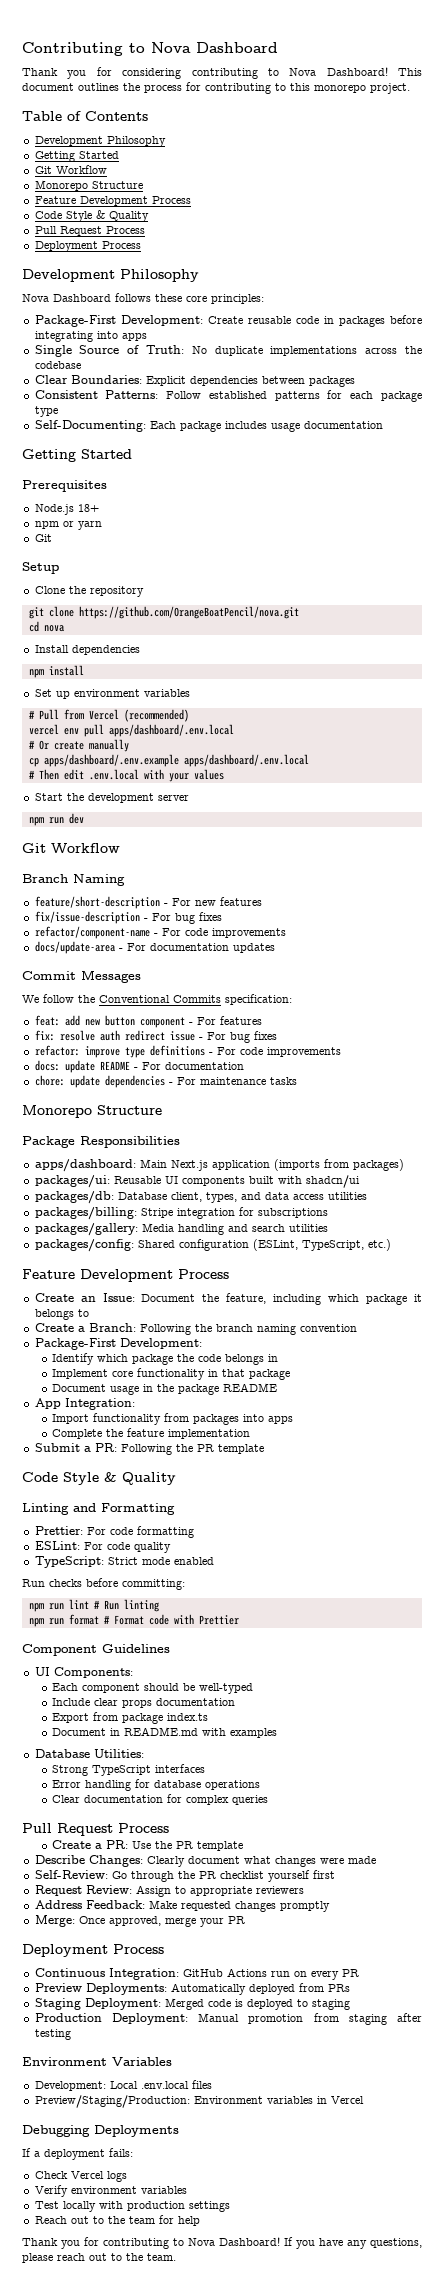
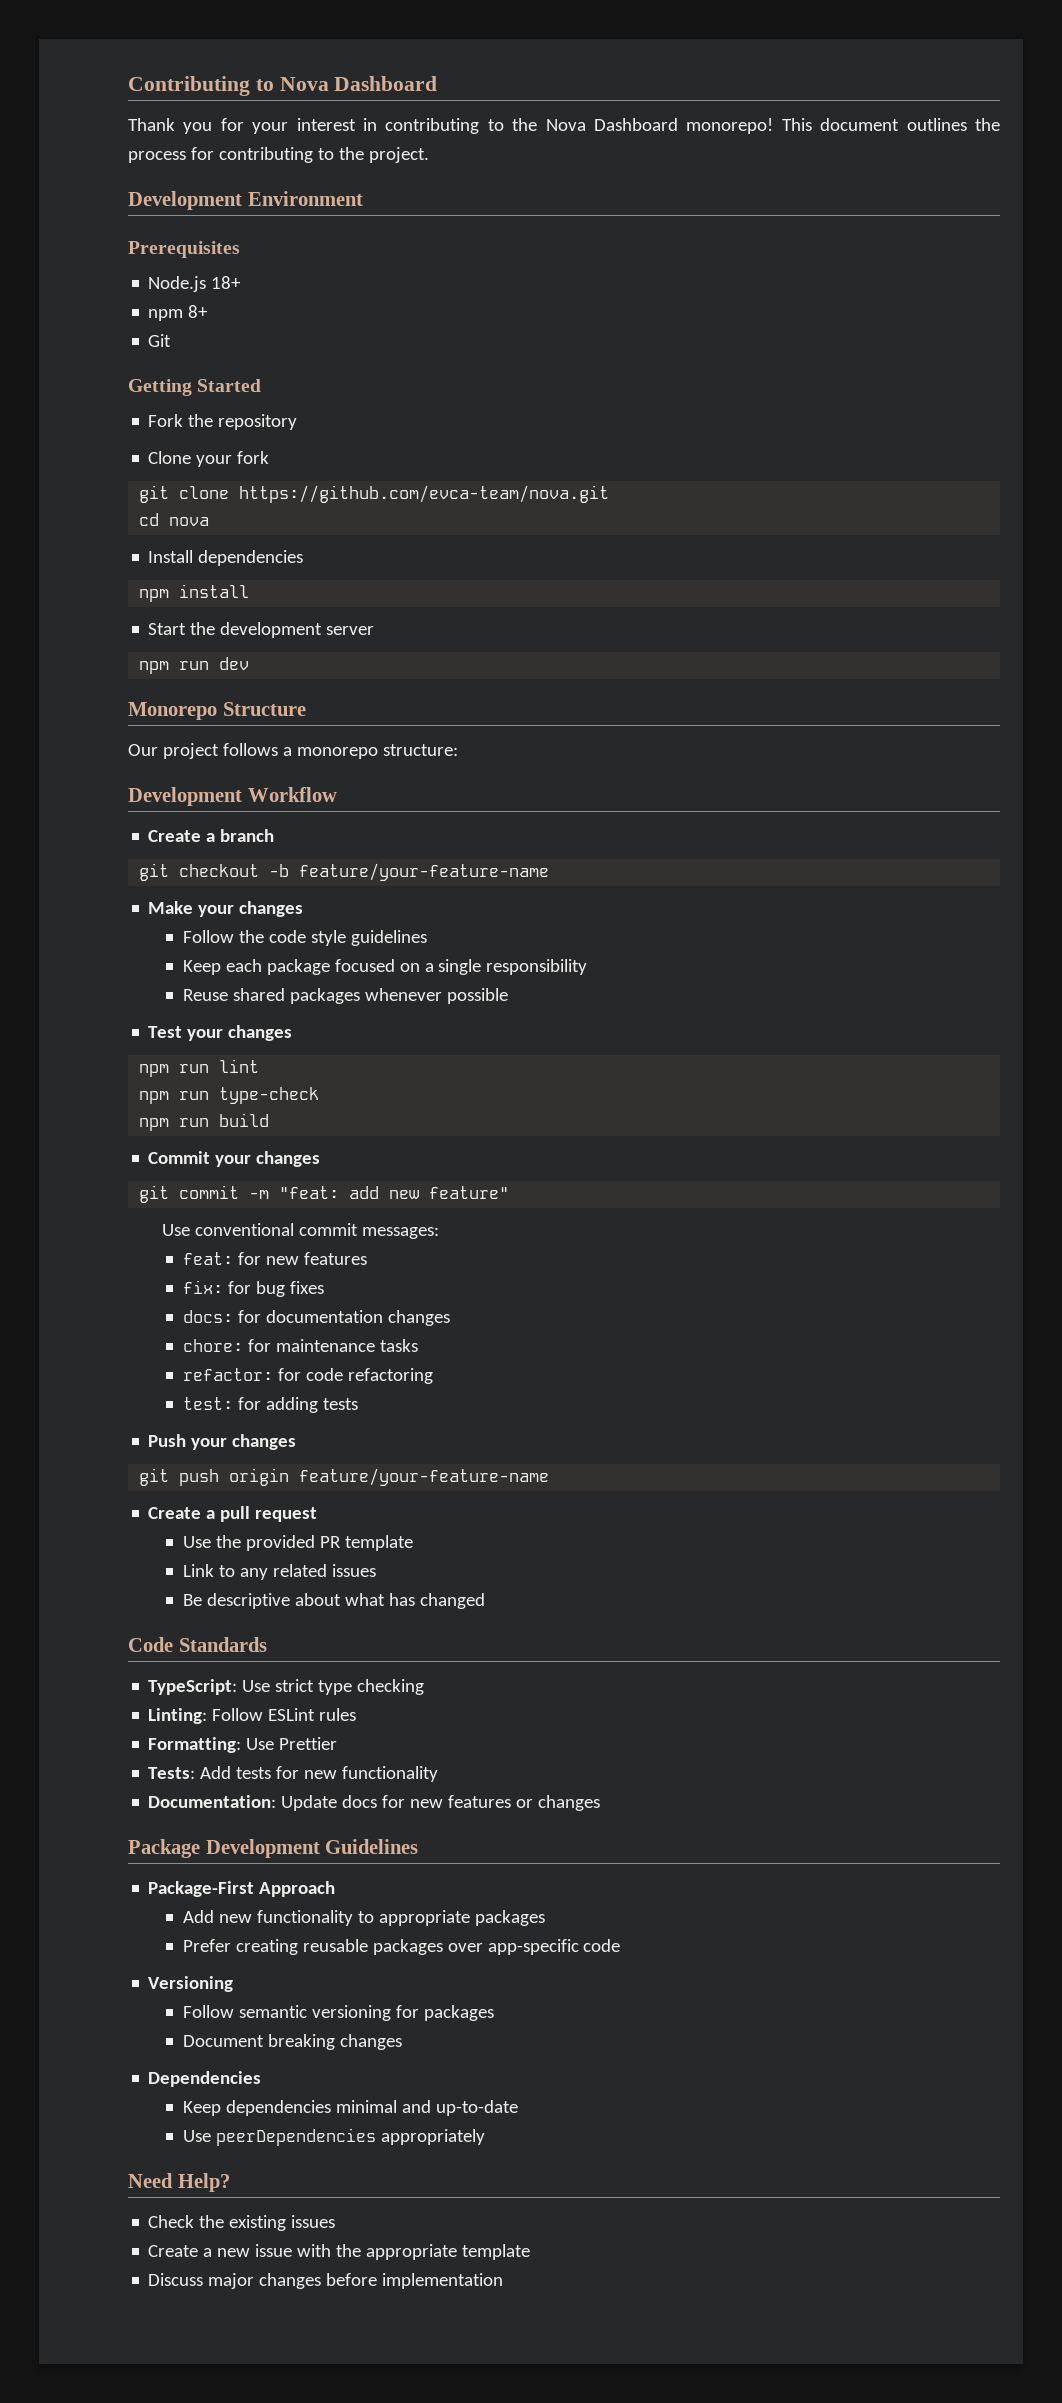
- Thank you for considering contributing to Nova Dashboard!
+ Thank you for your interest in contributing to the Nova Dashboard monorepo!
- This document outlines the process for contributing to this monorepo project.
+ This document outlines the process for contributing to the project.
- Table of Contents
- Development Philosophy
- Getting Started
- Git Workflow
- Monorepo Structure
- Feature Development Process
- Code Style & Quality
- Pull Request Process
- Deployment Process
- Development Philosophy
- Nova Dashboard follows these core principles:
- Package-First Development: Create reusable code in packages before integrating into apps
- Single Source of Truth: No duplicate implementations across the codebase
- Clear Boundaries: Explicit dependencies between packages
- Consistent Patterns: Follow established patterns for each package type
- Self-Documenting: Each package includes usage documentation
- Getting Started
+ Development Environment
- npm or yarn
+ npm 8+
- Setup
- Clone the repository
+ Getting Started
+ Fork the repository
+ Clone your fork
- git clone https://github.com/OrangeBoatPencil/nova.git
+ git clone https://github.com/evca-team/nova.git
- Set up environment variables
- # Pull from Vercel (recommended)
- vercel env pull apps/dashboard/.env.local
- # Or create manually
- cp apps/dashboard/.env.example apps/dashboard/.env.local
- # Then edit .env.local with your values
  npm run dev
- Git Workflow
- Branch Naming
- feature/short-description - For new features
- fix/issue-description - For bug fixes
- refactor/component-name - For code improvements
- docs/update-area - For documentation updates
- Commit Messages
- We follow the Conventional Commits specification:
- feat: add new button component - For features
- fix: resolve auth redirect issue - For bug fixes
- refactor: improve type definitions - For code improvements
- docs: update README - For documentation
- chore: update dependencies - For maintenance tasks
  Monorepo Structure
- Package Responsibilities
- apps/dashboard: Main Next.js application (imports from packages)
- packages/ui: Reusable UI components built with shadcn/ui
- packages/db: Database client, types, and data access utilities
- packages/billing: Stripe integration for subscriptions
- packages/gallery: Media handling and search utilities
- packages/config: Shared configuration (ESLint, TypeScript, etc.)
- Feature Development Process
- Create an Issue: Document the feature, including which package it belongs to
- Create a Branch: Following the branch naming convention
- Package-First Development:
- Identify which package the code belongs in
- Implement core functionality in that package
- Document usage in the package README
- App Integration:
- Import functionality from packages into apps
- Complete the feature implementation
- Submit a PR: Following the PR template
- Code Style & Quality
- Linting and Formatting
- Prettier: For code formatting
- ESLint: For code quality
- TypeScript: Strict mode enabled
- Run checks before committing:
+ Our project follows a monorepo structure:
+ Development Workflow
+ Create a branch
+ git checkout -b feature/your-feature-name
+ Make your changes
+ Follow the code style guidelines
+ Keep each package focused on a single responsibility
+ Reuse shared packages whenever possible
+ Test your changes
- npm run lint # Run linting
- npm run format # Format code with Prettier
- Component Guidelines
- UI Components:
- Each component should be well-typed
- Include clear props documentation
- Export from package index.ts
- Document in README.md with examples
- Database Utilities:
- Strong TypeScript interfaces
- Error handling for database operations
- Clear documentation for complex queries
- Pull Request Process
- Create a PR: Use the PR template
- Describe Changes: Clearly document what changes were made
- Self-Review: Go through the PR checklist yourself first
- Request Review: Assign to appropriate reviewers
- Address Feedback: Make requested changes promptly
- Merge: Once approved, merge your PR
- Deployment Process
- Continuous Integration: GitHub Actions run on every PR
- Preview Deployments: Automatically deployed from PRs
- Staging Deployment: Merged code is deployed to staging
- Production Deployment: Manual promotion from staging after testing
- Environment Variables
- Development: Local .env.local files
- Preview/Staging/Production: Environment variables in Vercel
- Debugging Deployments
- If a deployment fails:
- Check Vercel logs
- Verify environment variables
- Test locally with production settings
- Reach out to the team for help
- Thank you for contributing to Nova Dashboard! If you have any questions, please reach out to the team.
+ npm run lint
+ npm run type-check
+ npm run build
+ Commit your changes
+ git commit -m "feat: add new feature"
+ Use conventional commit messages:
+ feat: for new features
+ fix: for bug fixes
+ docs: for documentation changes
+ chore: for maintenance tasks
+ refactor: for code refactoring
+ test: for adding tests
+ Push your changes
+ git push origin feature/your-feature-name
+ Create a pull request
+ Use the provided PR template
+ Link to any related issues
+ Be descriptive about what has changed
+ Code Standards
+ TypeScript: Use strict type checking
+ Linting: Follow ESLint rules
+ Formatting: Use Prettier
+ Tests: Add tests for new functionality
+ Documentation: Update docs for new features or changes
+ Package Development Guidelines
+ Package-First Approach
+ Add new functionality to appropriate packages
+ Prefer creating reusable packages over app-specific code
+ Versioning
+ Follow semantic versioning for packages
+ Document breaking changes
+ Dependencies
+ Keep dependencies minimal and up-to-date
+ Use peerDependencies appropriately
+ Need Help?
+ Check the existing issues
+ Create a new issue with the appropriate template
+ Discuss major changes before implementation

